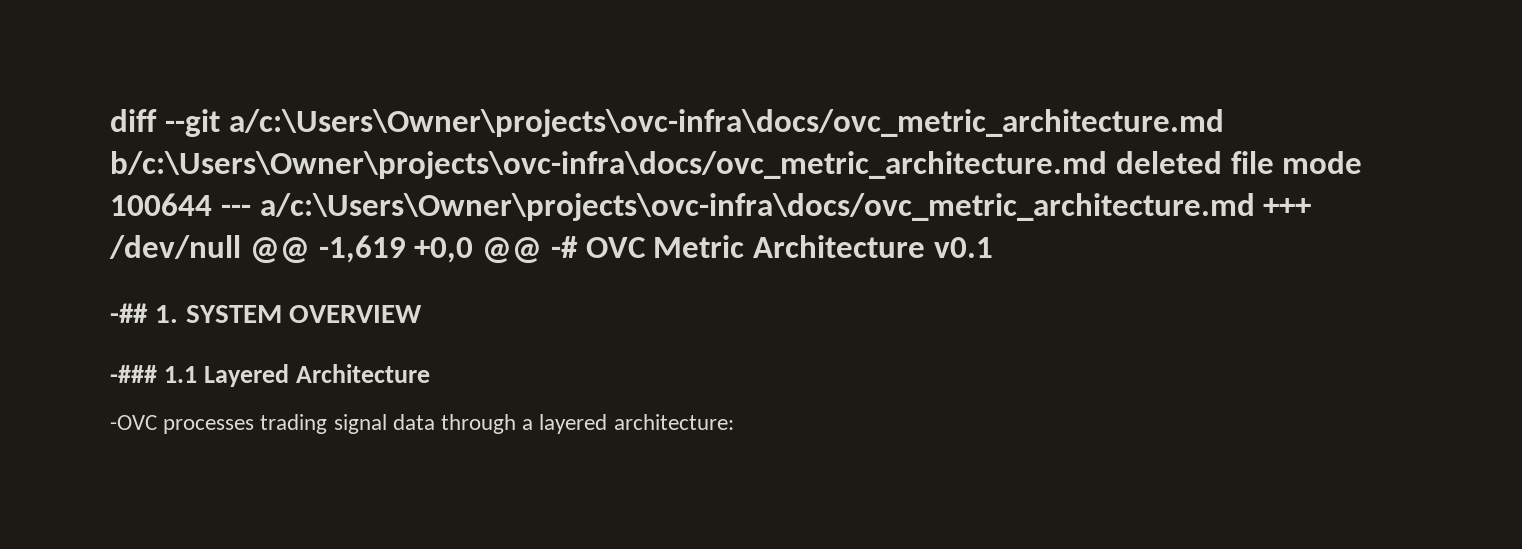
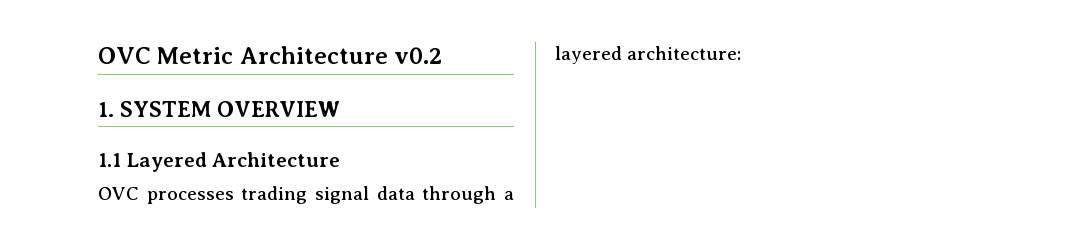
- diff --git a/c:\Users\Owner\projects\ovc-infra\docs/ovc_metric_architecture.md b/c:\Users\Owner\projects\ovc-infra\docs/ovc_metric_architecture.md deleted file mode 100644 --- a/c:\Users\Owner\projects\ovc-infra\docs/ovc_metric_architecture.md +++ /dev/null @@ -1,619 +0,0 @@ -# OVC Metric Architecture v0.1
- -## 1. SYSTEM OVERVIEW
+ OVC Metric Architecture v0.2
+ 1. SYSTEM OVERVIEW
- -### 1.1 Layered Architecture
+ 1.1 Layered Architecture
- -OVC processes trading signal data through a layered architecture:
+ OVC processes trading signal data through a layered architecture:

